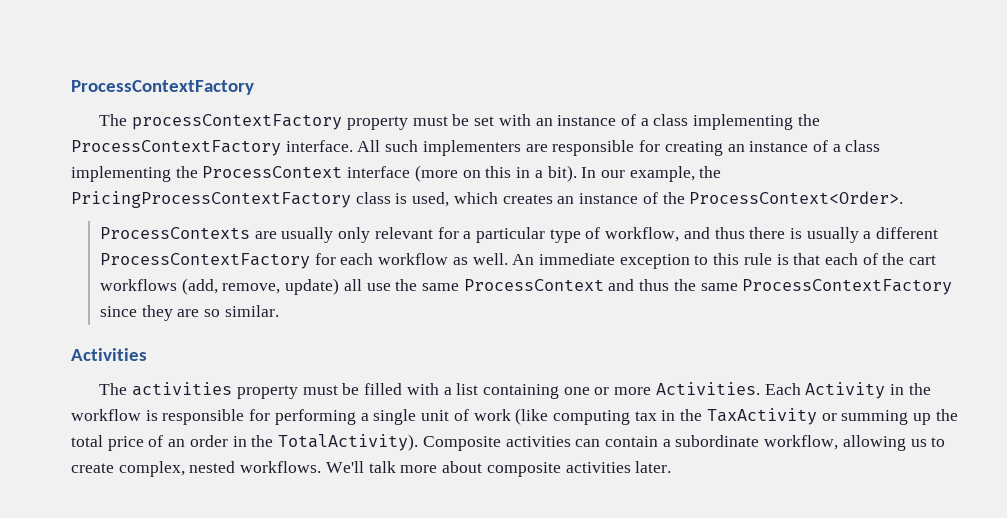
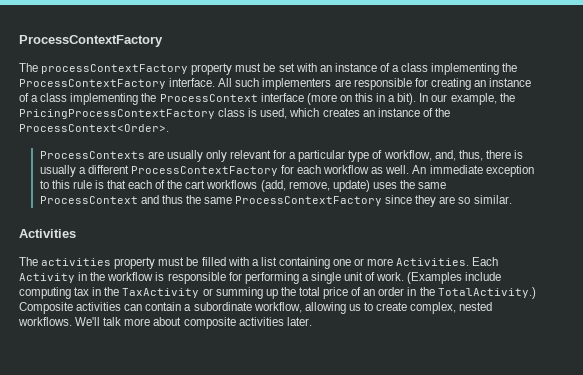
- ProcessContexts are usually only relevant for a particular type of workflow, and thus there is usually a different ProcessContextFactory for each workflow as well.
+ ProcessContexts are usually only relevant for a particular type of workflow, and, thus, there is usually a different ProcessContextFactory for each workflow as well.
- An immediate exception to this rule is that each of the cart workflows (add, remove, update) all use the same ProcessContext and thus the same ProcessContextFactory since they are so similar.
+ An immediate exception to this rule is that each of the cart workflows (add, remove, update) uses the same ProcessContext and thus the same ProcessContextFactory since they are so similar.
- Each Activity in the workflow is responsible for performing a single unit of work (like computing tax in the TaxActivity or summing up the total price of an order in the TotalActivity).
+ Each Activity in the workflow is responsible for performing a single unit of work. (Examples include computing tax in the TaxActivity or summing up the total price of an order in the TotalActivity.)

